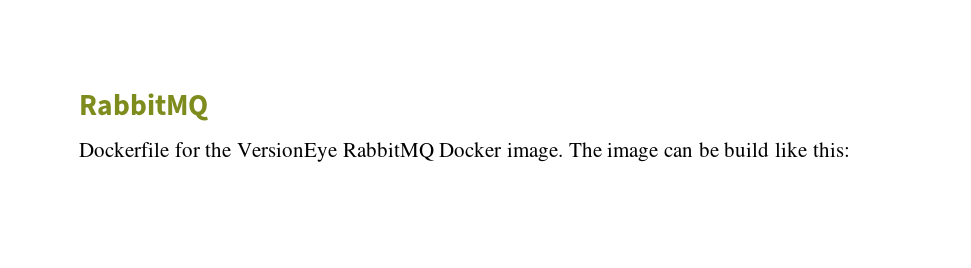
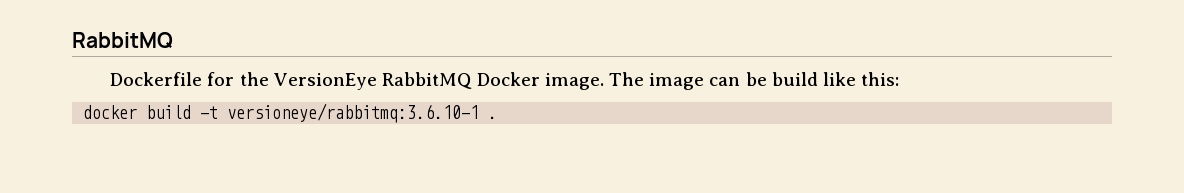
+ docker build -t versioneye/rabbitmq:3.6.10-1 .

